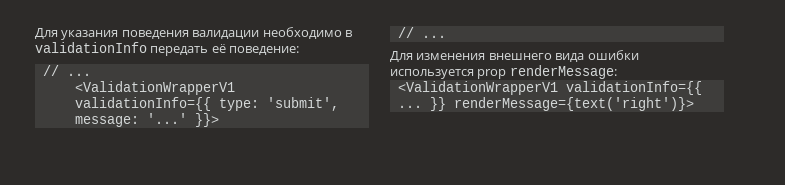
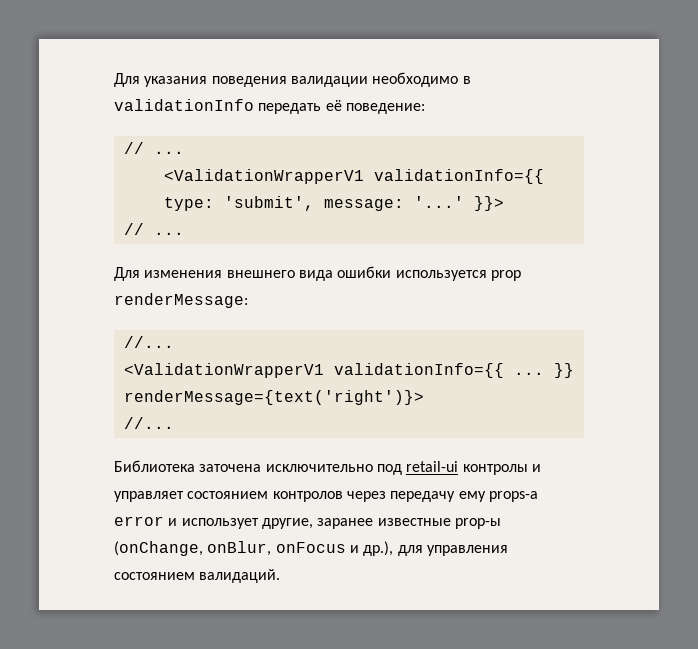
  Для изменения внешнего вида ошибки используется prop renderMessage:
+ //...
  }} renderMessage={text('right')}>
+ //...
+ Библиотека заточена исключительно под retail-ui контролы и управляет состоянием контролов через передачу ему props-а error и использует другие, заранее известные prop-ы (onChange, onBlur, onFocus и др.), для управления состоянием валидаций.

